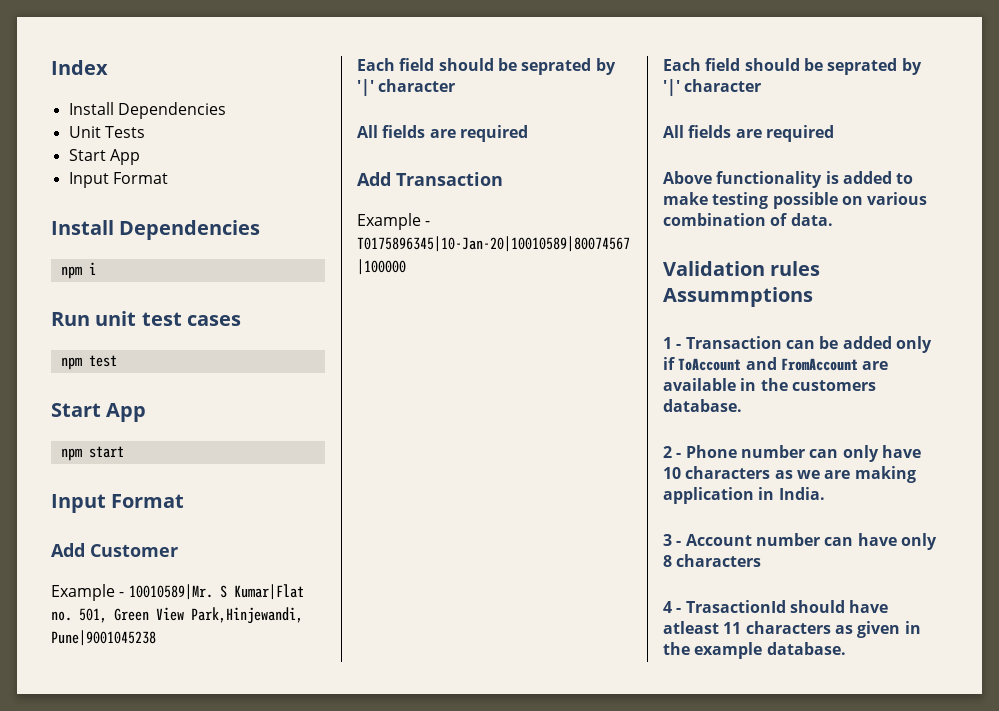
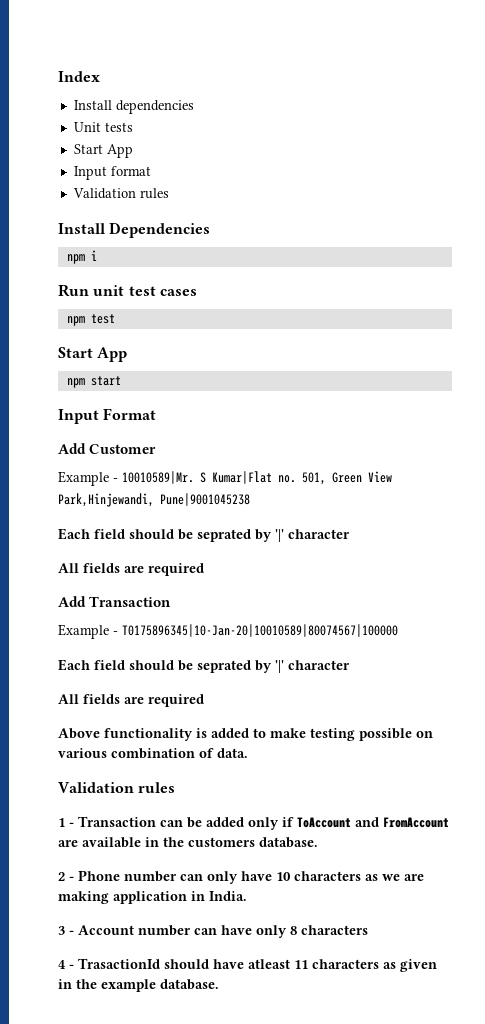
  Index
- Install Dependencies
+ Install dependencies
- Unit Tests
+ Unit tests
  Start App
- Input Format
+ Input format
+ Validation rules
  Above functionality is added to make testing possible on various combination of data.
- Validation rules Assummptions
+ Validation rules

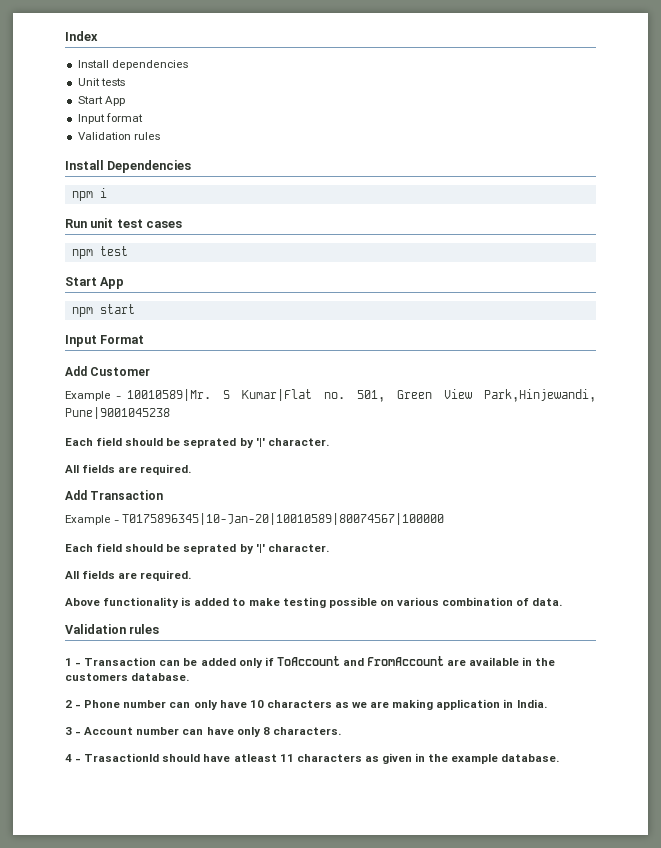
  S Kumar|Flat no. 501, Green View Park,Hinjewandi, Pune|9001045238
- Each field should be seprated by '|' character
- All fields are required
+ Each field should be seprated by '|' character.
+ All fields are required.
  Example - T0175896345|10-Jan-20|10010589|80074567|100000
- Each field should be seprated by '|' character
- All fields are required
+ Each field should be seprated by '|' character.
+ All fields are required.
- 3 - Account number can have only 8 characters
+ 3 - Account number can have only 8 characters.

